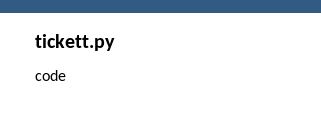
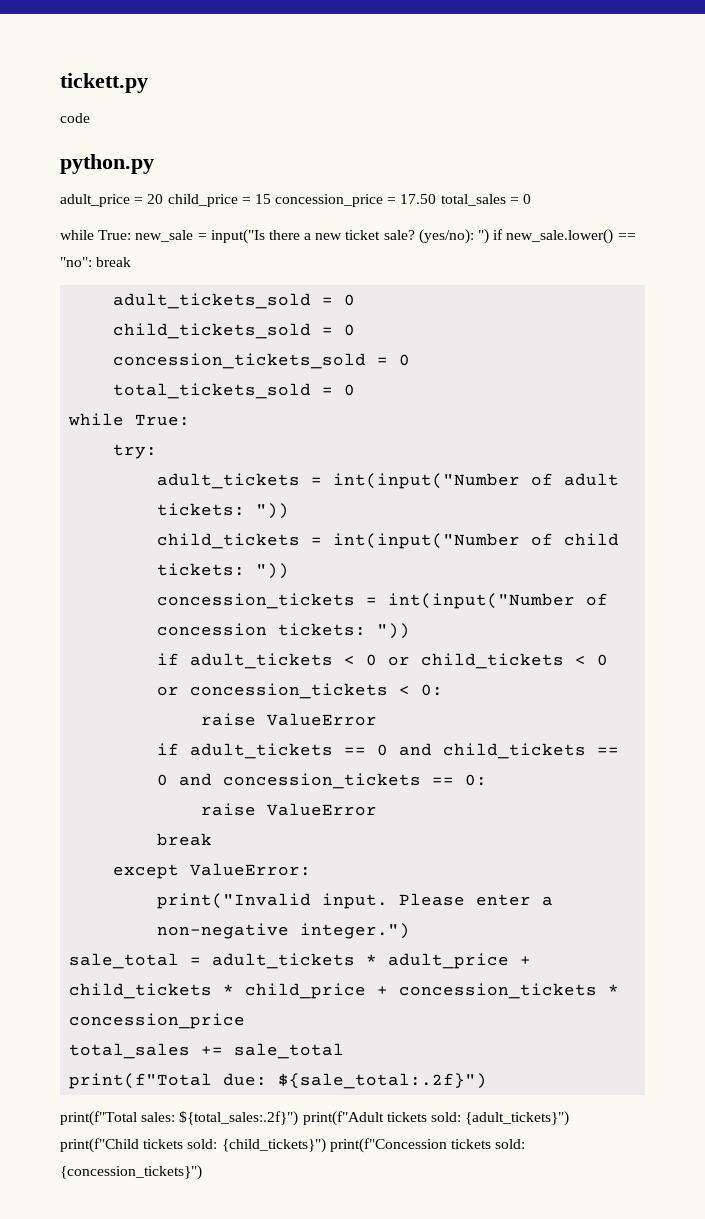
+ python.py
+ adult_price = 20 child_price = 15 concession_price = 17.50 total_sales = 0
+ while True: new_sale = input("Is there a new ticket sale? (yes/no): ") if new_sale.lower() == "no": break
+ adult_tickets_sold = 0
+ child_tickets_sold = 0
+ concession_tickets_sold = 0
+ total_tickets_sold = 0
+ while True:
+ try:
+ adult_tickets = int(input("Number of adult tickets: "))
+ child_tickets = int(input("Number of child tickets: "))
+ concession_tickets = int(input("Number of concession tickets: "))
+ if adult_tickets < 0 or child_tickets < 0 or concession_tickets < 0:
+ raise ValueError
+ if adult_tickets == 0 and child_tickets == 0 and concession_tickets == 0:
+ raise ValueError
+ break
+ except ValueError:
+ print("Invalid input. Please enter a non-negative integer.")
+ sale_total = adult_tickets * adult_price + child_tickets * child_price + concession_tickets * concession_price
+ total_sales += sale_total
+ print(f"Total due: ${sale_total:.2f}")
+ print(f"Total sales: ${total_sales:.2f}") print(f"Adult tickets sold: {adult_tickets}") print(f"Child tickets sold: {child_tickets}") print(f"Concession tickets sold: {concession_tickets}")

